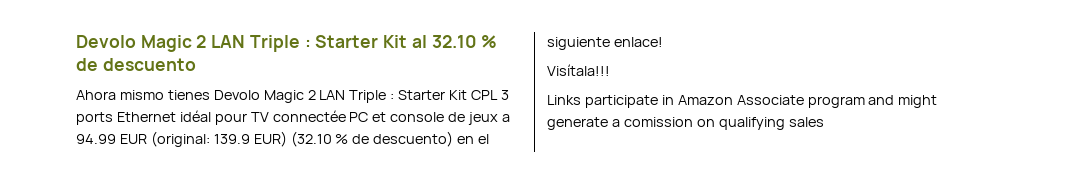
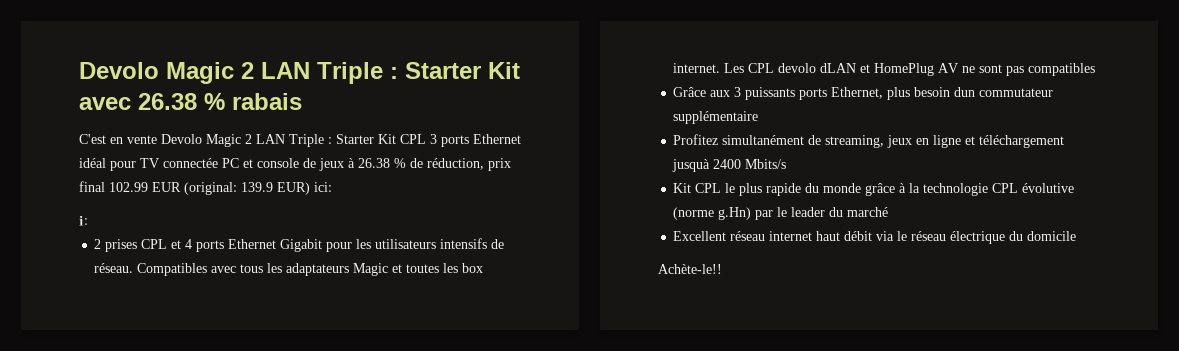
- Devolo Magic 2 LAN Triple : Starter Kit al 32.10 % de descuento
- Ahora mismo tienes Devolo Magic 2 LAN Triple : Starter Kit CPL 3 ports Ethernet idéal pour TV connectée PC et console de jeux a 94.99 EUR (original: 139.9 EUR) (32.10 % de descuento) en el siguiente enlace!
- Visítala!!!
- Links participate in Amazon Associate program and might generate a comission on qualifying sales
+ Devolo Magic 2 LAN Triple : Starter Kit avec 26.38 % rabais
+ C'est en vente Devolo Magic 2 LAN Triple : Starter Kit CPL 3 ports Ethernet idéal pour TV connectée PC et console de jeux à 26.38 % de réduction, prix final 102.99 EUR (original: 139.9 EUR) ici:
+ ℹ:
+ 2 prises CPL et 4 ports Ethernet Gigabit pour les utilisateurs intensifs de réseau. Compatibles avec tous les adaptateurs Magic et toutes les box internet. Les CPL devolo dLAN et HomePlug AV ne sont pas compatibles
+ Grâce aux 3 puissants ports Ethernet, plus besoin dun commutateur supplémentaire
+ Profitez simultanément de streaming, jeux en ligne et téléchargement jusquà 2400 Mbits/s
+ Kit CPL le plus rapide du monde grâce à la technologie CPL évolutive (norme g.Hn) par le leader du marché
+ Excellent réseau internet haut débit via le réseau électrique du domicile
+ Achète-le!!

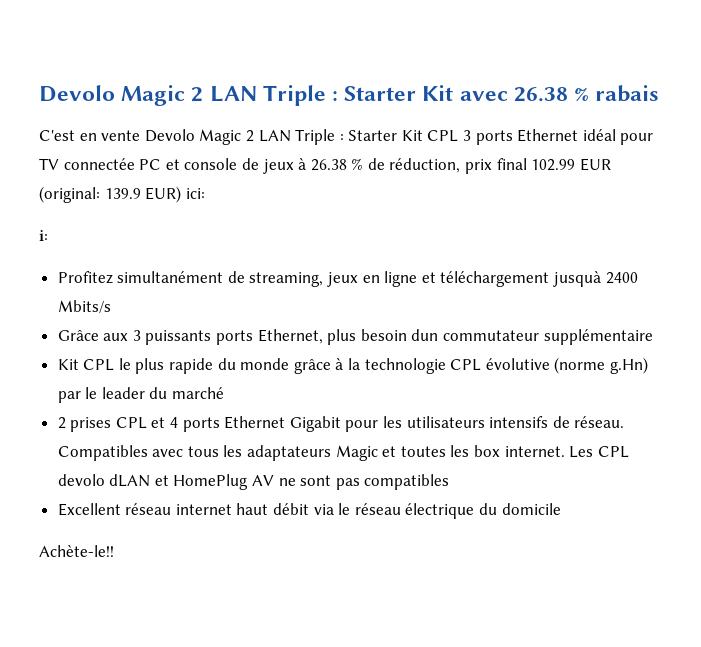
+ Profitez simultanément de streaming, jeux en ligne et téléchargement jusquà 2400 Mbits/s
+ Grâce aux 3 puissants ports Ethernet, plus besoin dun commutateur supplémentaire
+ Kit CPL le plus rapide du monde grâce à la technologie CPL évolutive (norme g.Hn) par le leader du marché
- Grâce aux 3 puissants ports Ethernet, plus besoin dun commutateur supplémentaire
- Profitez simultanément de streaming, jeux en ligne et téléchargement jusquà 2400 Mbits/s
- Kit CPL le plus rapide du monde grâce à la technologie CPL évolutive (norme g.Hn) par le leader du marché

